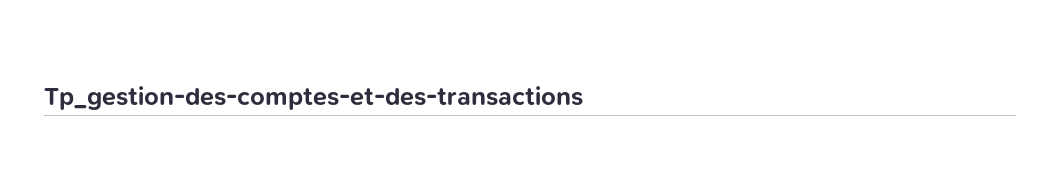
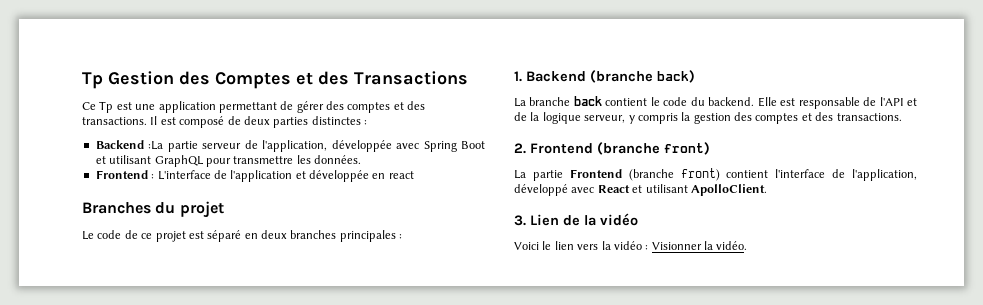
- Tp_gestion-des-comptes-et-des-transactions
+ Tp Gestion des Comptes et des Transactions
+ Ce Tp est une application permettant de gérer des comptes et des transactions. Il est composé de deux parties distinctes :
+ Backend :La partie serveur de l'application, développée avec Spring Boot et utilisant GraphQL pour transmettre les données.
+ Frontend : L'interface de l'application et développée en react
+ Branches du projet
+ Le code de ce projet est séparé en deux branches principales :
+ 1. Backend (branche back)
+ La branche back contient le code du backend. Elle est responsable de l'API et de la logique serveur, y compris la gestion des comptes et des transactions.
+ 2. Frontend (branche front)
+ La partie Frontend (branche front) contient l'interface de l'application, développé avec React et utilisant ApolloClient.
+ 3. Lien de la vidéo
+ Voici le lien vers la vidéo : Visionner la vidéo.

